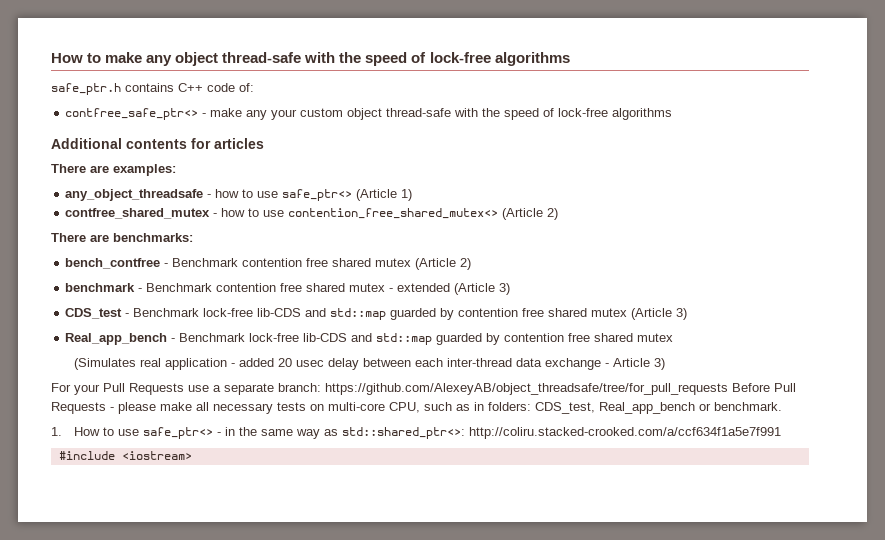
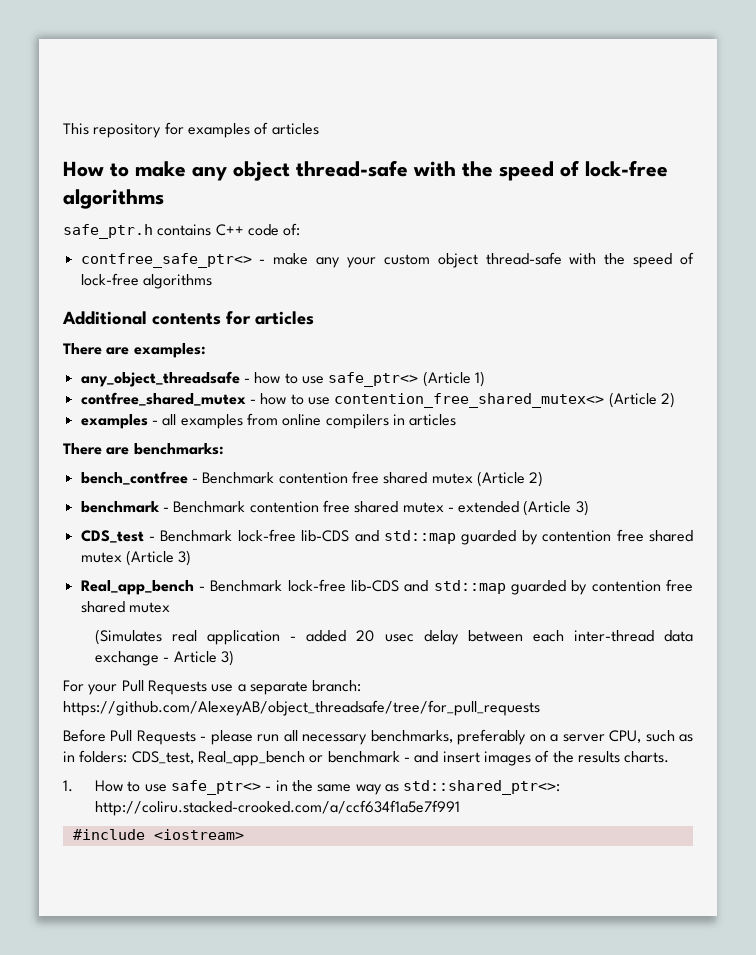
+ This repository for examples of articles
+ examples - all examples from online compilers in articles
- For your Pull Requests use a separate branch: https://github.com/AlexeyAB/object_threadsafe/tree/for_pull_requests Before Pull Requests - please make all necessary tests on multi-core CPU, such as in folders: CDS_test, Real_app_bench or benchmark.
+ For your Pull Requests use a separate branch: https://github.com/AlexeyAB/object_threadsafe/tree/for_pull_requests
+ Before Pull Requests - please run all necessary benchmarks, preferably on a server CPU, such as in folders: CDS_test, Real_app_bench or benchmark - and insert images of the results charts.

